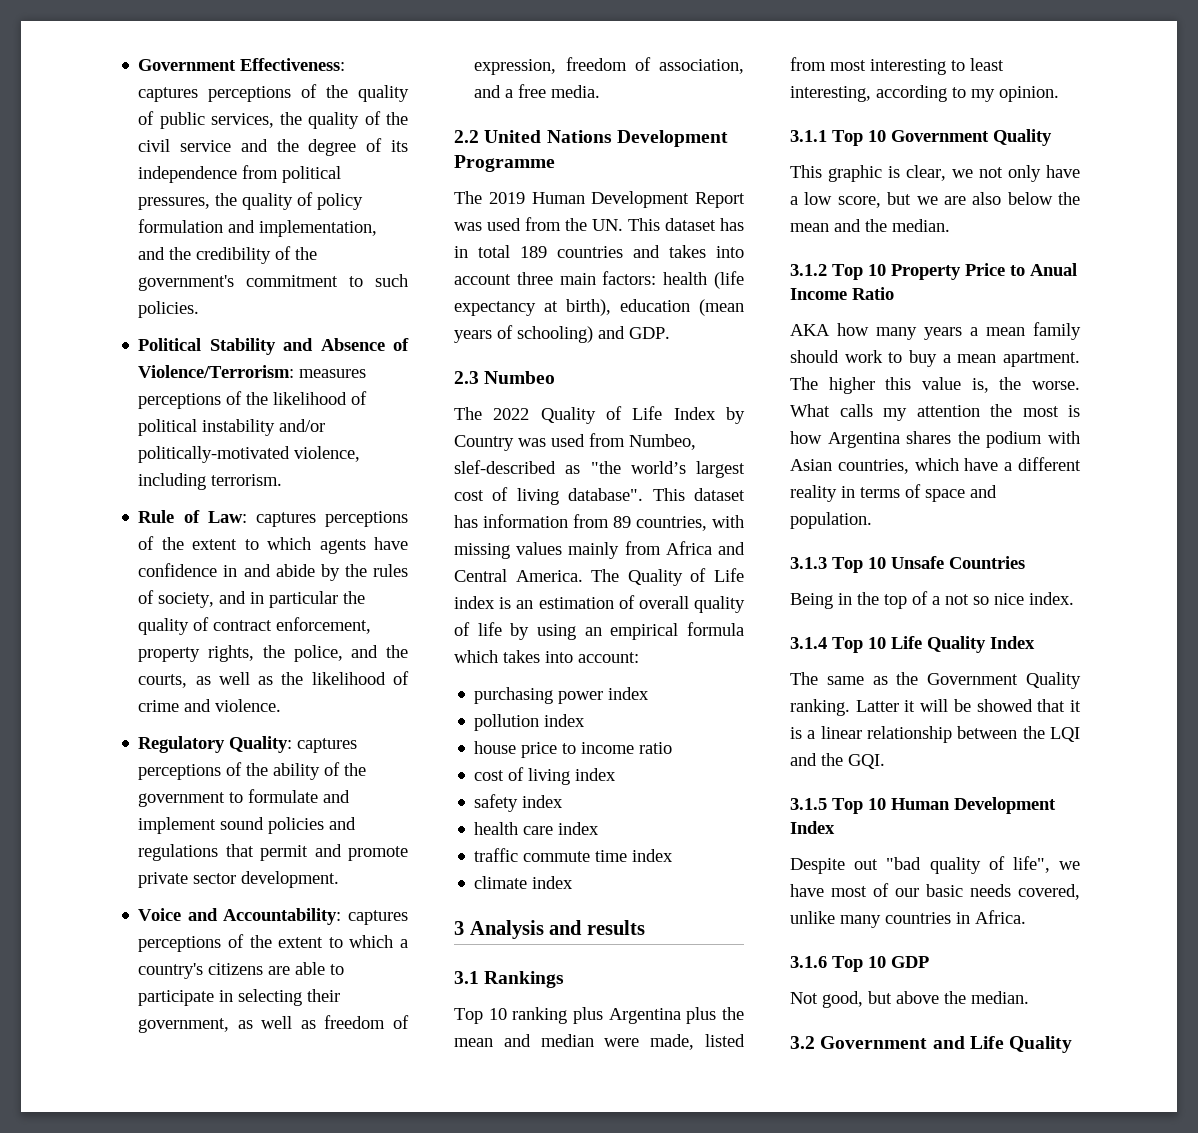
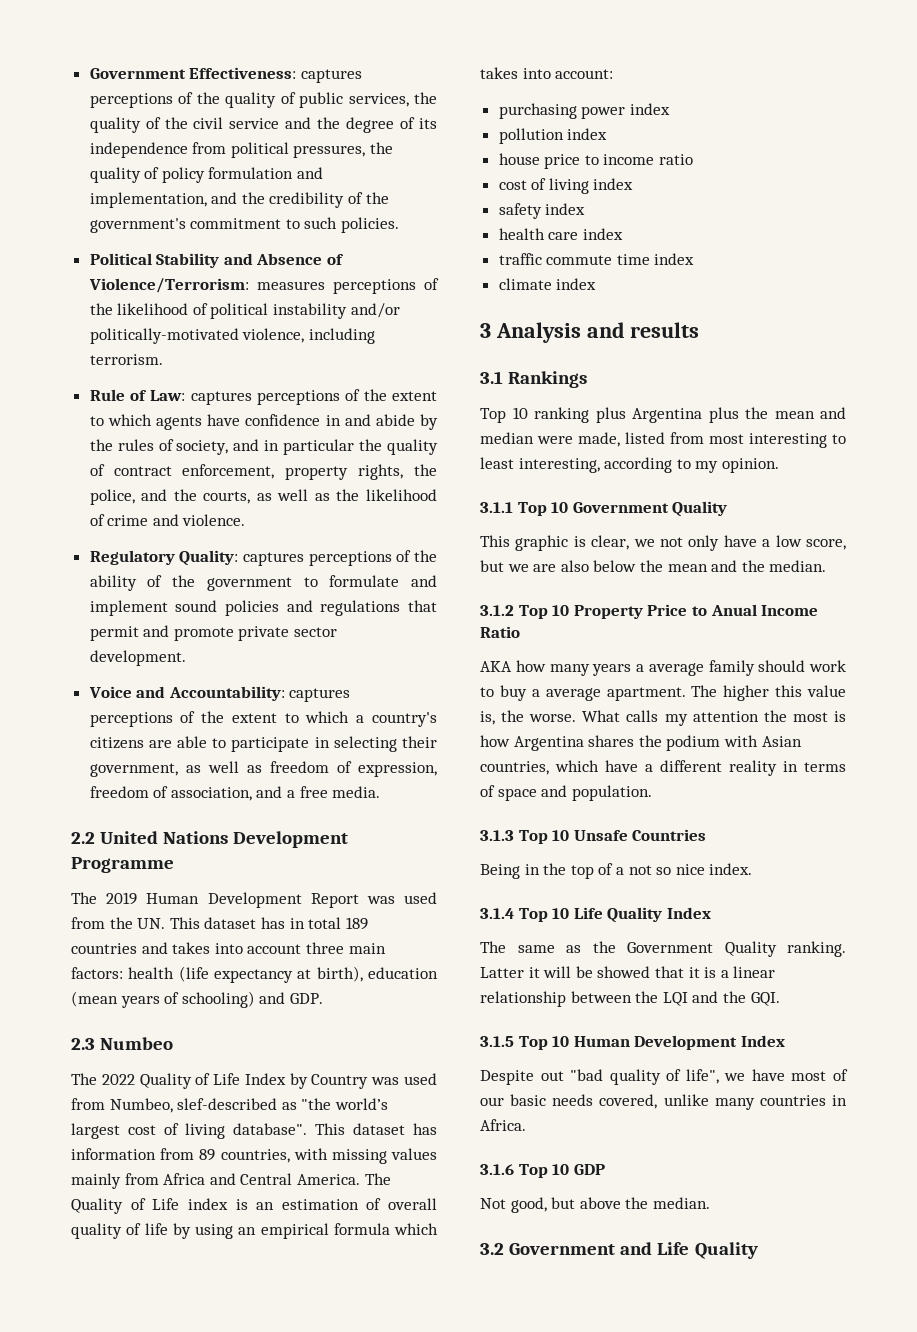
- AKA how many years a mean family should work to buy a mean apartment.
+ AKA how many years a average family should work to buy a average apartment.

